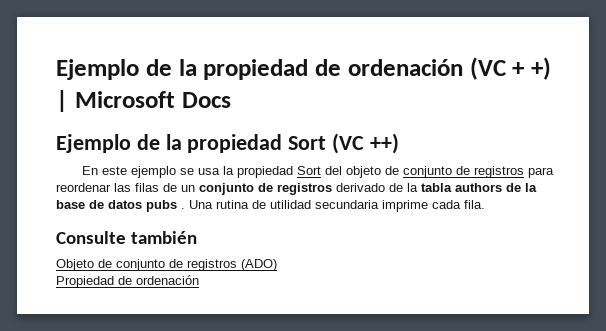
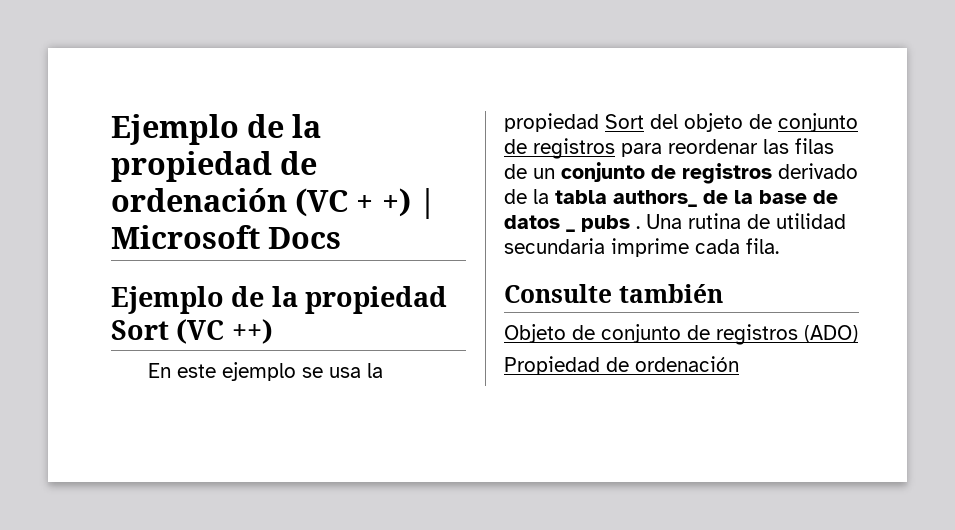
- En este ejemplo se usa la propiedad Sort del objeto de conjunto de registros para reordenar las filas de un conjunto de registros derivado de la tabla authors de la base de datos pubs .
+ En este ejemplo se usa la propiedad Sort del objeto de conjunto de registros para reordenar las filas de un conjunto de registros derivado de la tabla authors_ de la base de datos _ pubs .

